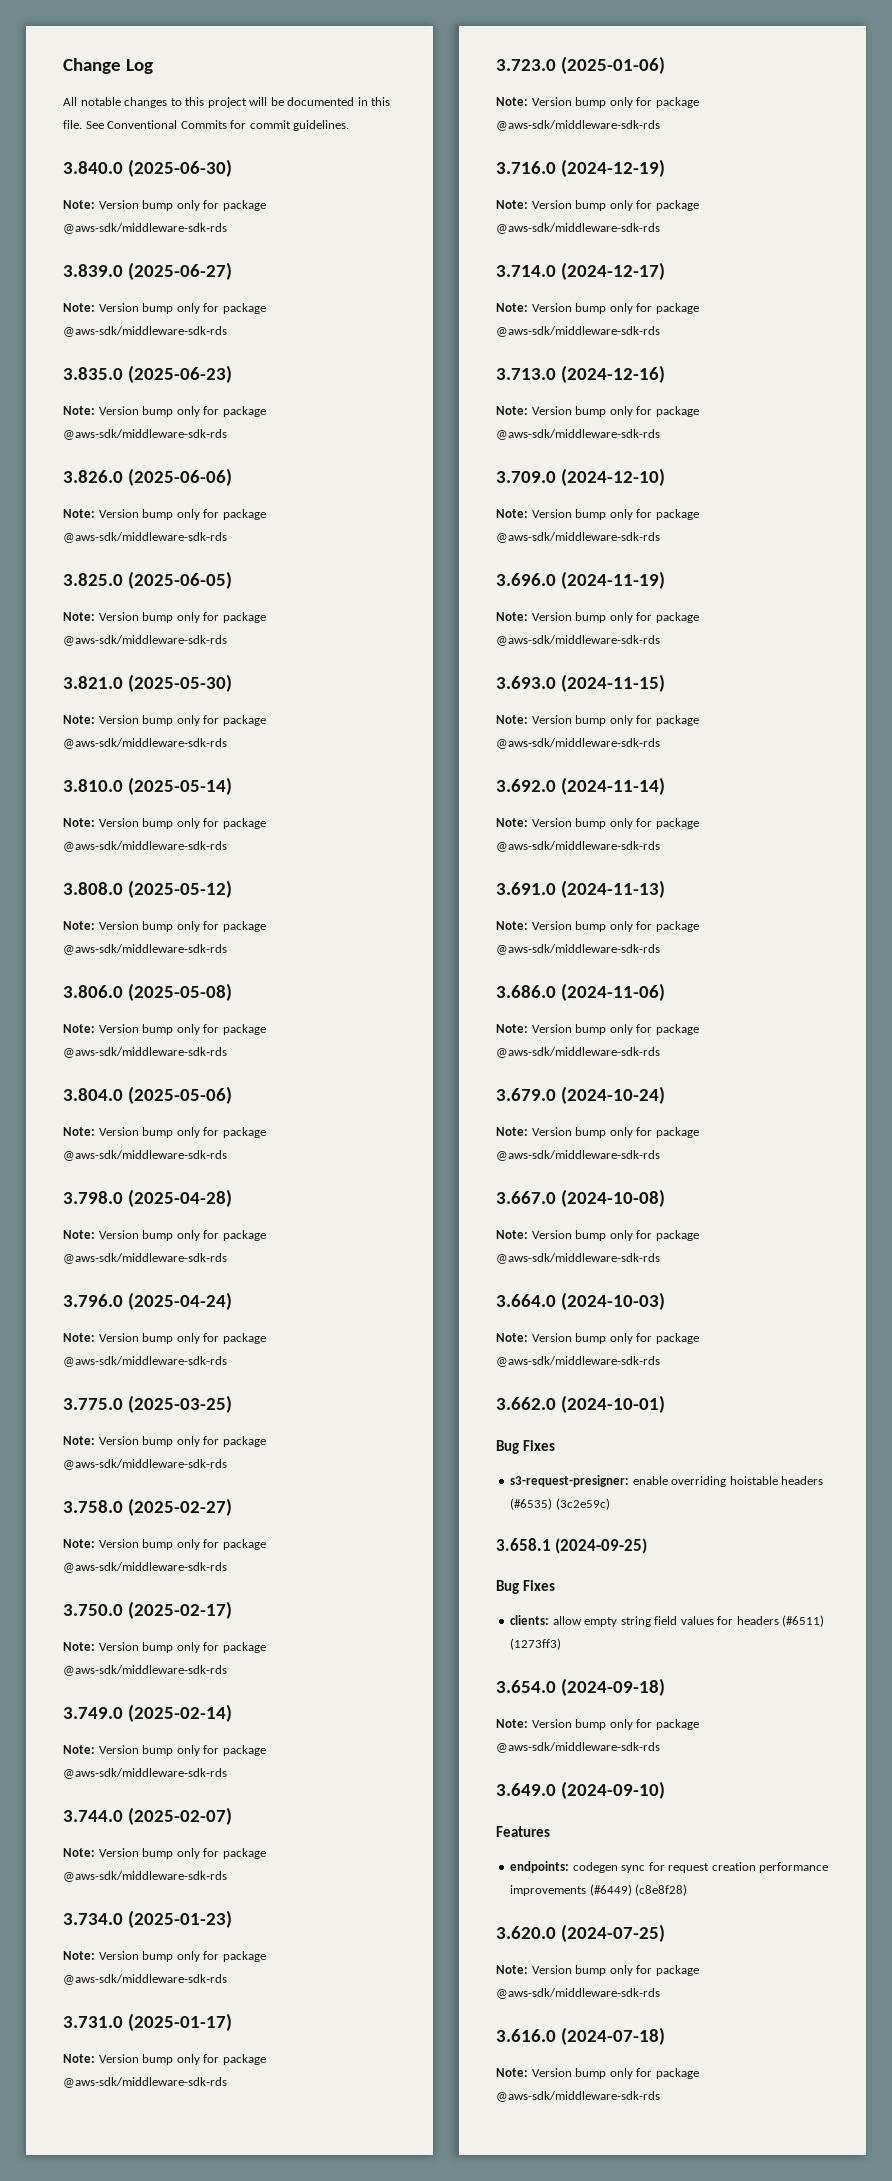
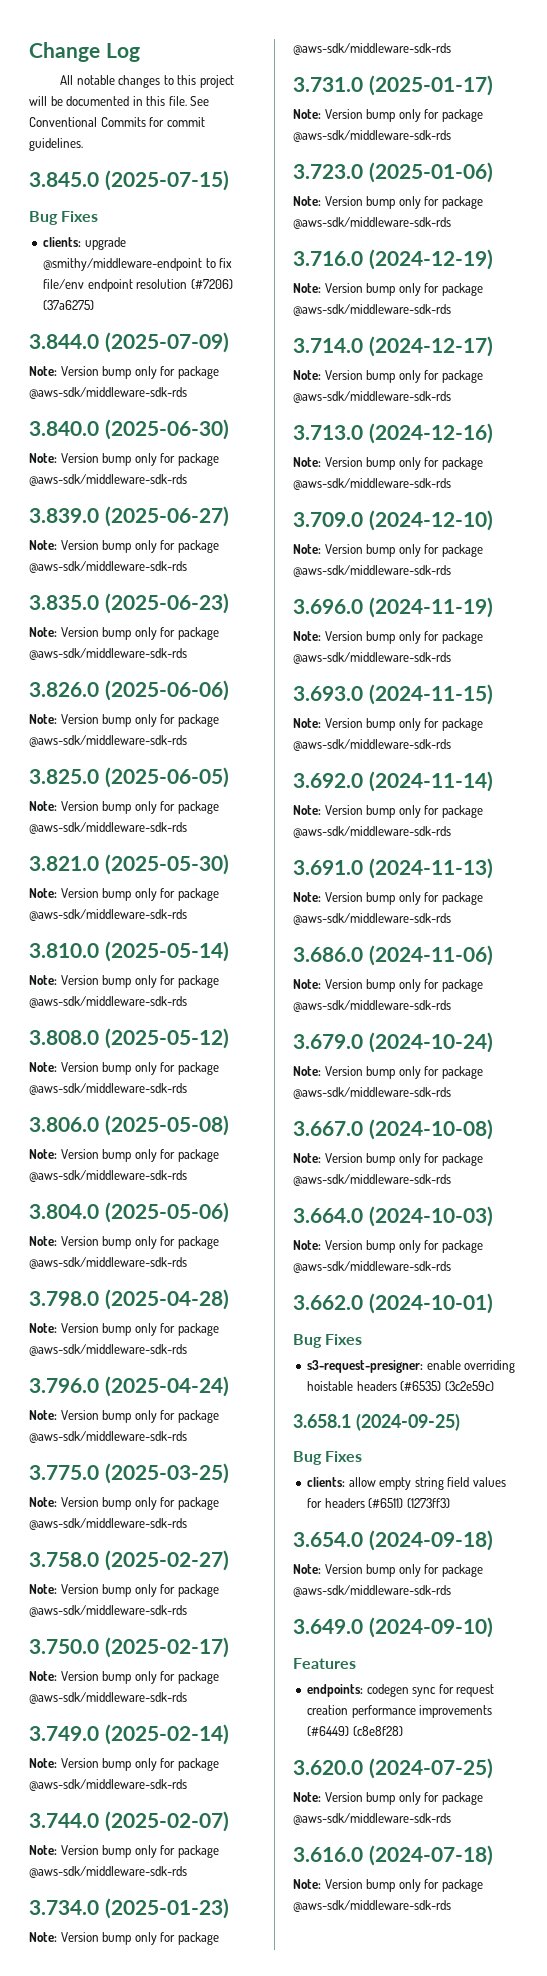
+ 3.845.0 (2025-07-15)
+ Bug Fixes
+ clients: upgrade @smithy/middleware-endpoint to fix file/env endpoint resolution (#7206) (37a6275)
+ 3.844.0 (2025-07-09)
+ Note: Version bump only for package @aws-sdk/middleware-sdk-rds

